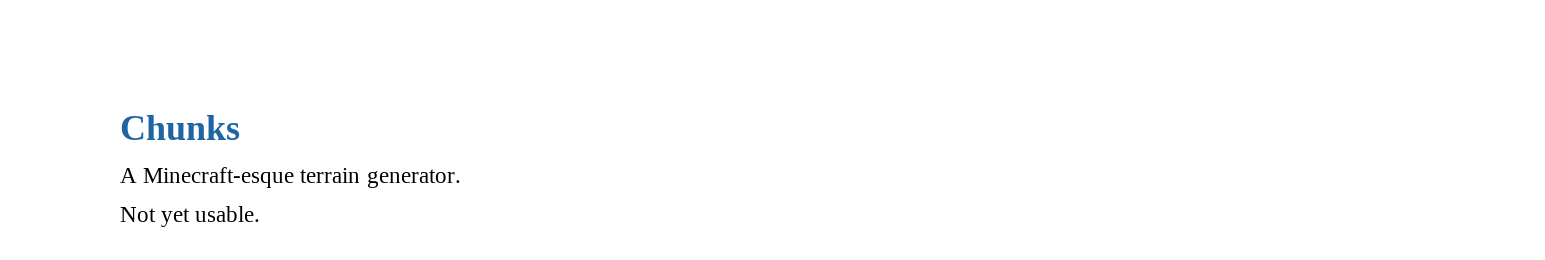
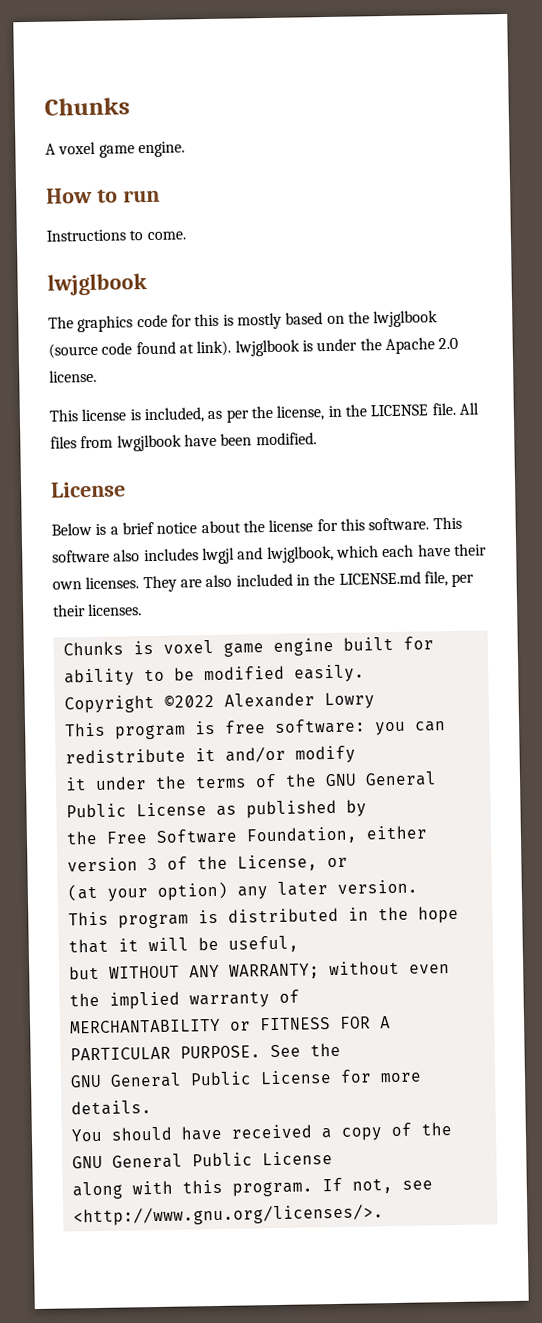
- A Minecraft-esque terrain generator.
- Not yet usable.
+ A voxel game engine.
+ How to run
+ Instructions to come.
+ lwjglbook
+ The graphics code for this is mostly based on the lwjglbook (source code found at link). lwjglbook is under the Apache 2.0 license.
+ This license is included, as per the license, in the LICENSE file. All files from lwgjlbook have been modified.
+ License
+ Below is a brief notice about the license for this software. This software also includes lwgjl and lwjglbook, which each have their own licenses. They are also included in the LICENSE.md file, per their licenses.
+ Chunks is voxel game engine built for ability to be modified easily.
+ Copyright ©2022 Alexander Lowry
+ This program is free software: you can redistribute it and/or modify
+ it under the terms of the GNU General Public License as published by
+ the Free Software Foundation, either version 3 of the License, or
+ (at your option) any later version.
+ This program is distributed in the hope that it will be useful,
+ but WITHOUT ANY WARRANTY; without even the implied warranty of
+ MERCHANTABILITY or FITNESS FOR A PARTICULAR PURPOSE. See the
+ GNU General Public License for more details.
+ You should have received a copy of the GNU General Public License
+ along with this program. If not, see <http://www.gnu.org/licenses/>.

